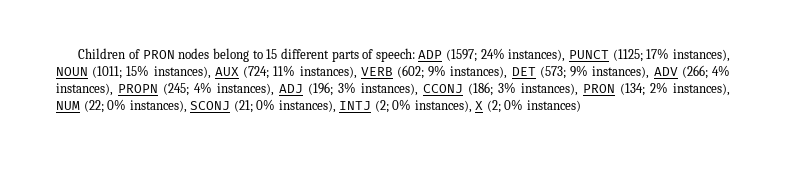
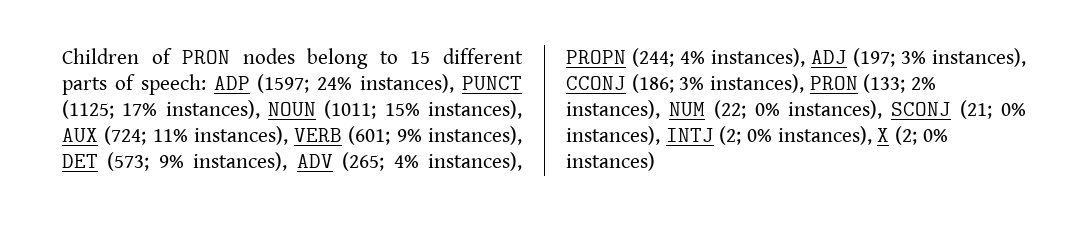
- 11% instances), VERB (602;
+ 11% instances), VERB (601;
- 9% instances), ADV (266;
+ 9% instances), ADV (265;
- 4% instances), PROPN (245;
+ 4% instances), PROPN (244;
- 4% instances), ADJ (196;
+ 4% instances), ADJ (197;
- 3% instances), PRON (134;
+ 3% instances), PRON (133;

